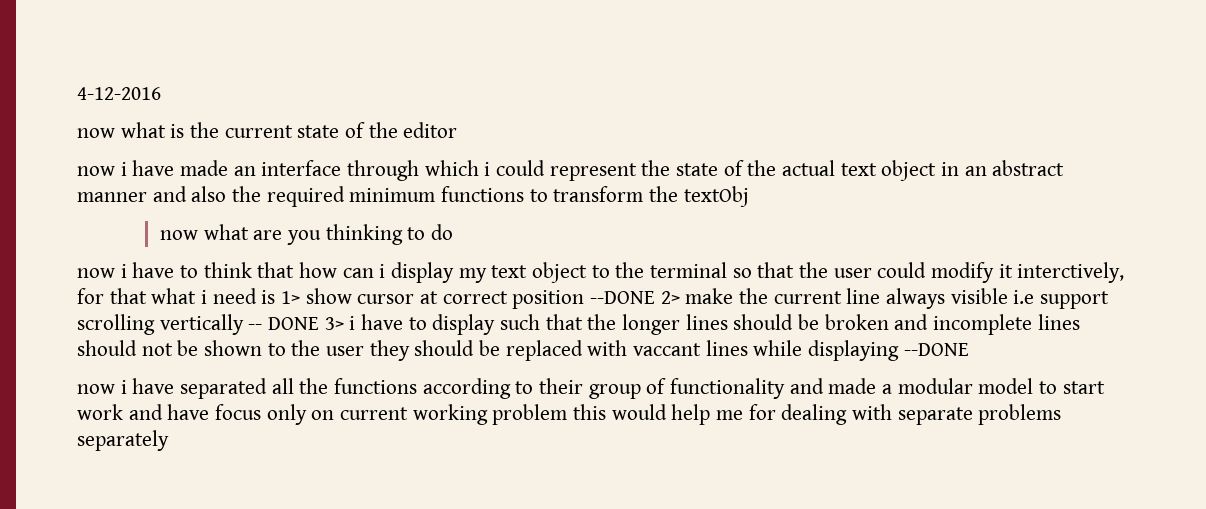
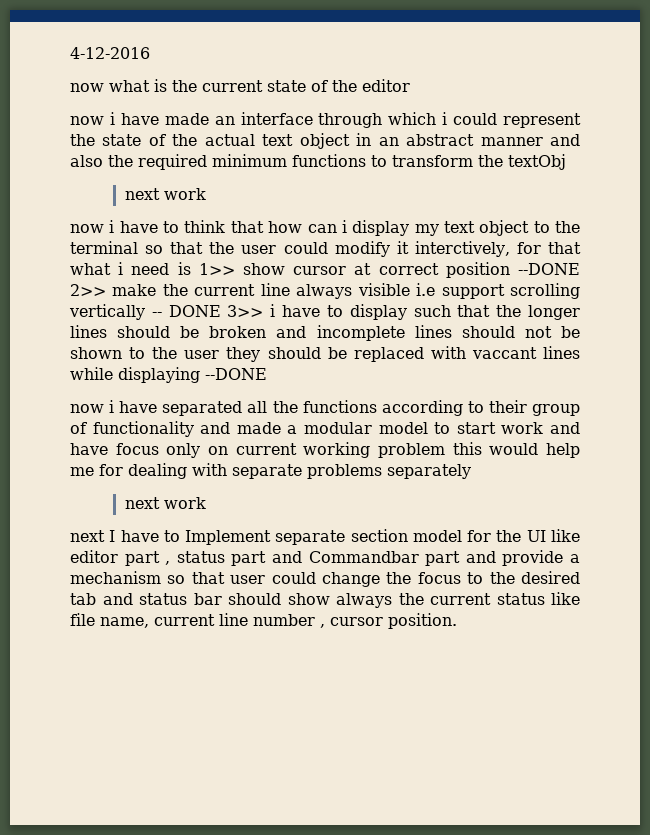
  now i have made an interface through which i could represent the state of the actual text object in an abstract manner and also the required minimum functions to transform the textObj
- now what are you thinking to do
+ next work
- now i have to think that how can i display my text object to the terminal so that the user could modify it interctively, for that what i need is 1> show cursor at correct position --DONE 2> make the current line always visible i.e support scrolling vertically -- DONE 3> i have to display such that the longer lines should be broken and incomplete lines should not be shown to the user they should be replaced with vaccant lines while displaying --DONE
+ now i have to think that how can i display my text object to the terminal so that the user could modify it interctively, for that what i need is 1>> show cursor at correct position --DONE 2>> make the current line always visible i.e support scrolling vertically -- DONE 3>> i have to display such that the longer lines should be broken and incomplete lines should not be shown to the user they should be replaced with vaccant lines while displaying --DONE
  now i have separated all the functions according to their group of functionality and made a modular model to start work and have focus only on current working problem this would help me for dealing with separate problems separately
+ next work
+ next I have to Implement separate section model for the UI like editor part , status part and Commandbar part and provide a mechanism so that user could change the focus to the desired tab and status bar should show always the current status like file name, current line number , cursor position.

